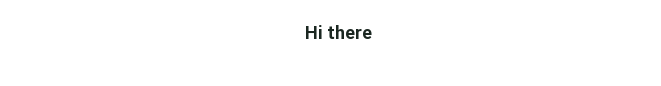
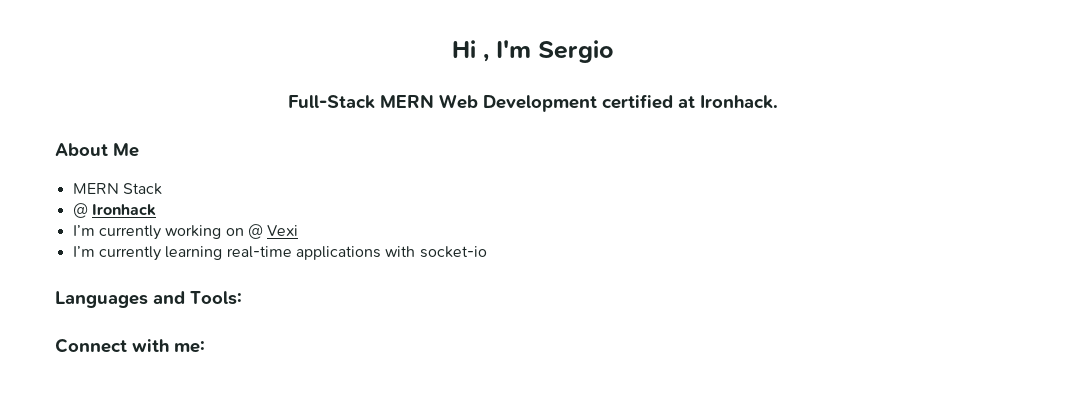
- Hi there
+ Hi , I'm Sergio
+ Full-Stack MERN Web Development certified at Ironhack.
+ About Me
+ MERN Stack
+ @ Ironhack
+ I’m currently working on @ Vexi
+ I’m currently learning real-time applications with socket-io
+ Languages and Tools:
+ Connect with me:

